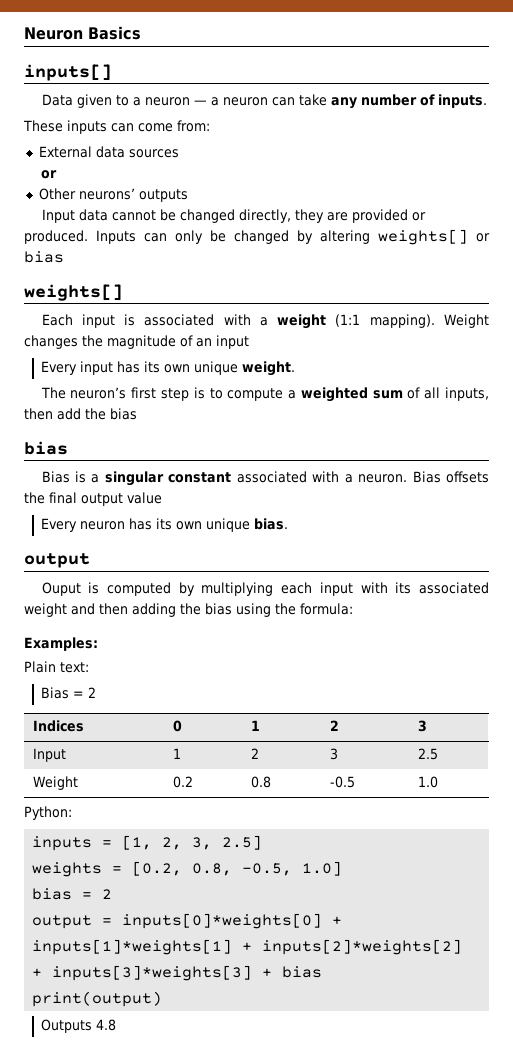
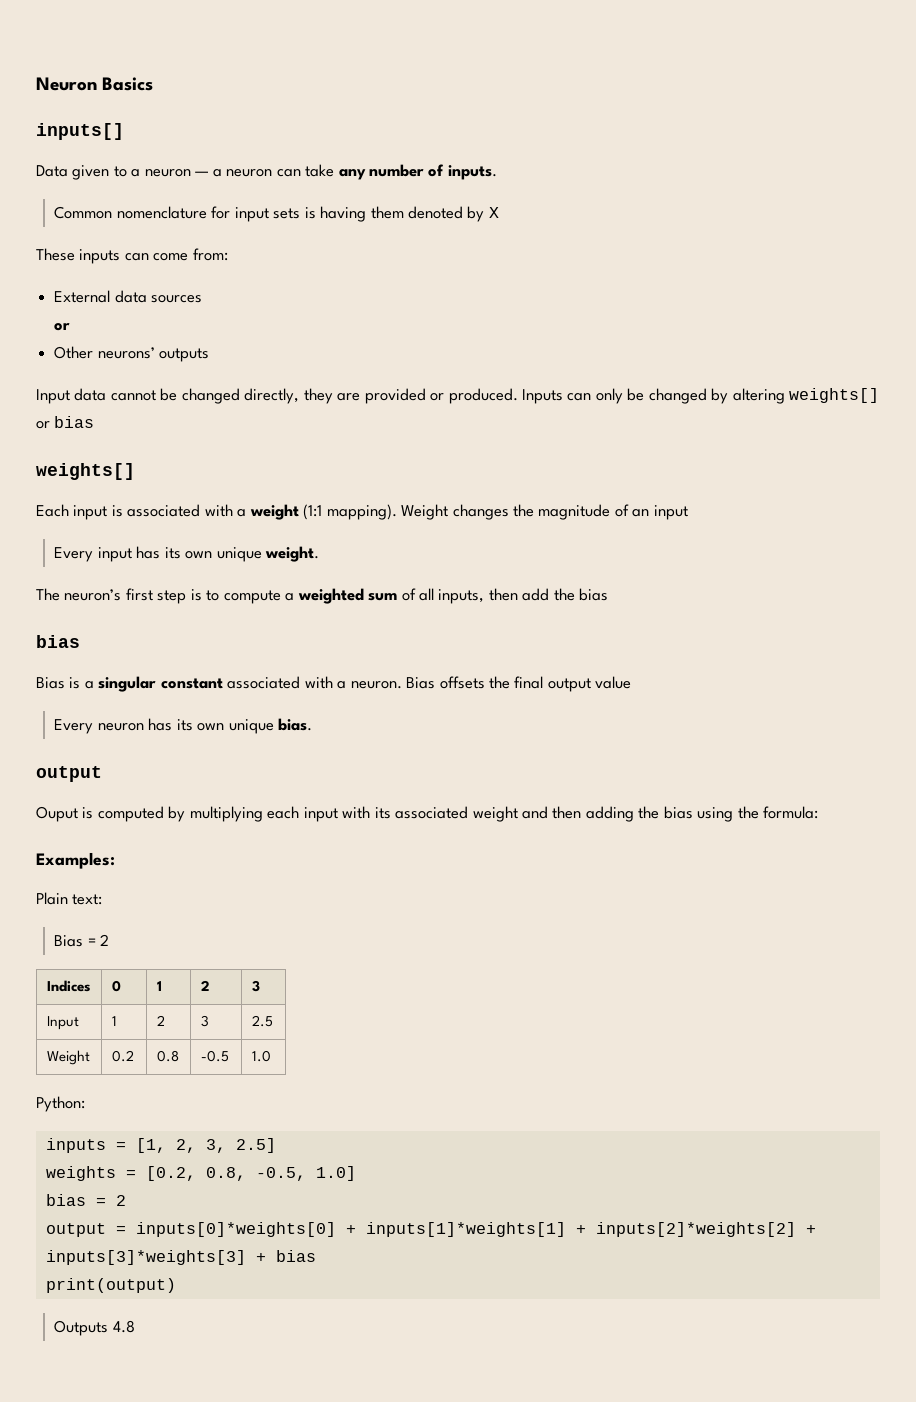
+ Common nomenclature for input sets is having them denoted by X

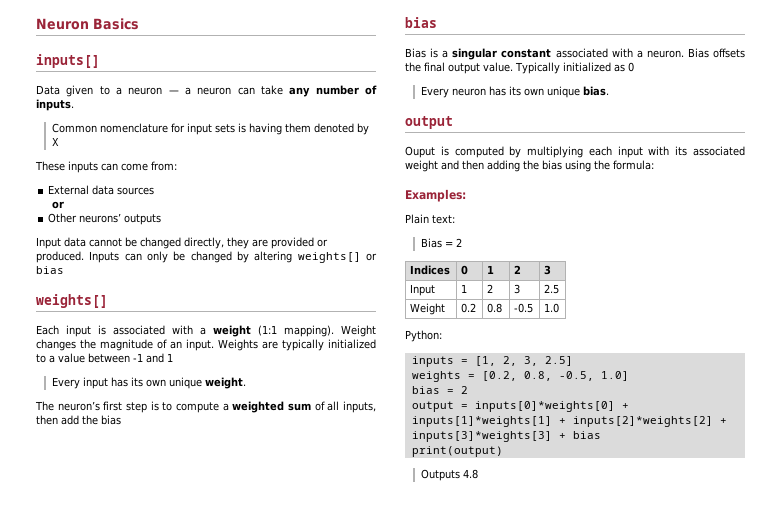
- Weight changes the magnitude of an input
+ Weight changes the magnitude of an input. Weights are typically initialized to a value between -1 and 1
- Bias offsets the final output value
+ Bias offsets the final output value. Typically initialized as 0

